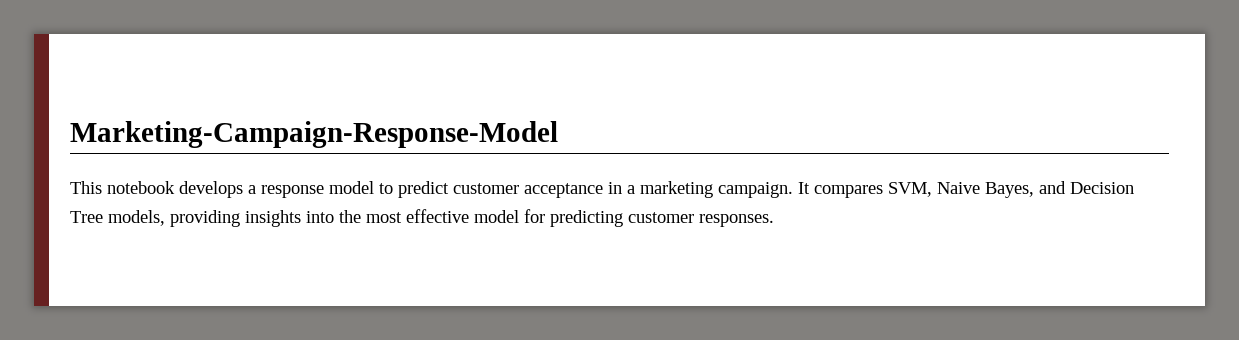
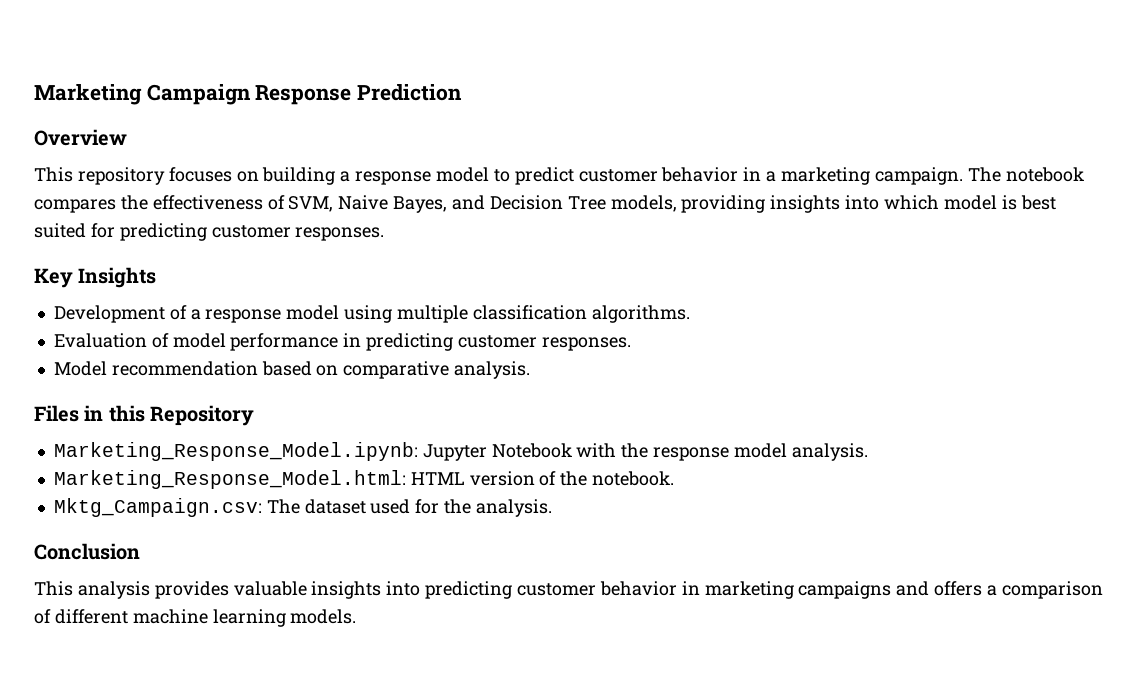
- Marketing-Campaign-Response-Model
- This notebook develops a response model to predict customer acceptance in a marketing campaign.
+ Marketing Campaign Response Prediction
+ Overview
+ This repository focuses on building a response model to predict customer behavior in a marketing campaign.
- It compares SVM, Naive Bayes, and Decision Tree models, providing insights into the most effective model for predicting customer responses.
+ The notebook compares the effectiveness of SVM, Naive Bayes, and Decision Tree models, providing insights into which model is best suited for predicting customer responses.
+ Key Insights
+ Development of a response model using multiple classification algorithms.
+ Evaluation of model performance in predicting customer responses.
+ Model recommendation based on comparative analysis.
+ Files in this Repository
+ Marketing_Response_Model.ipynb: Jupyter Notebook with the response model analysis.
+ Marketing_Response_Model.html: HTML version of the notebook.
+ Mktg_Campaign.csv: The dataset used for the analysis.
+ Conclusion
+ This analysis provides valuable insights into predicting customer behavior in marketing campaigns and offers a comparison of different machine learning models.

